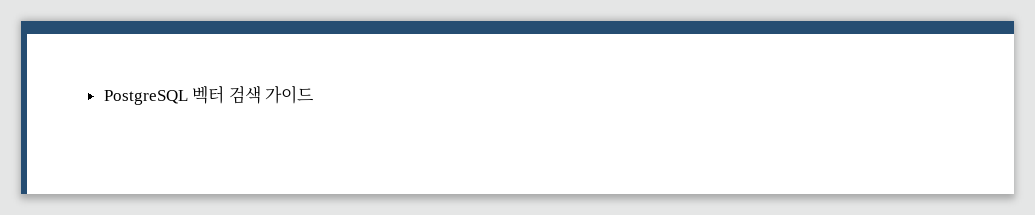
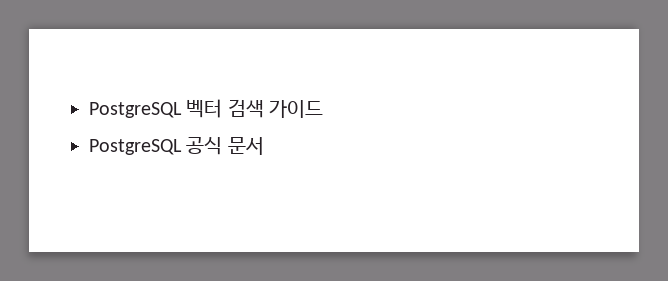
+ PostgreSQL 공식 문서

